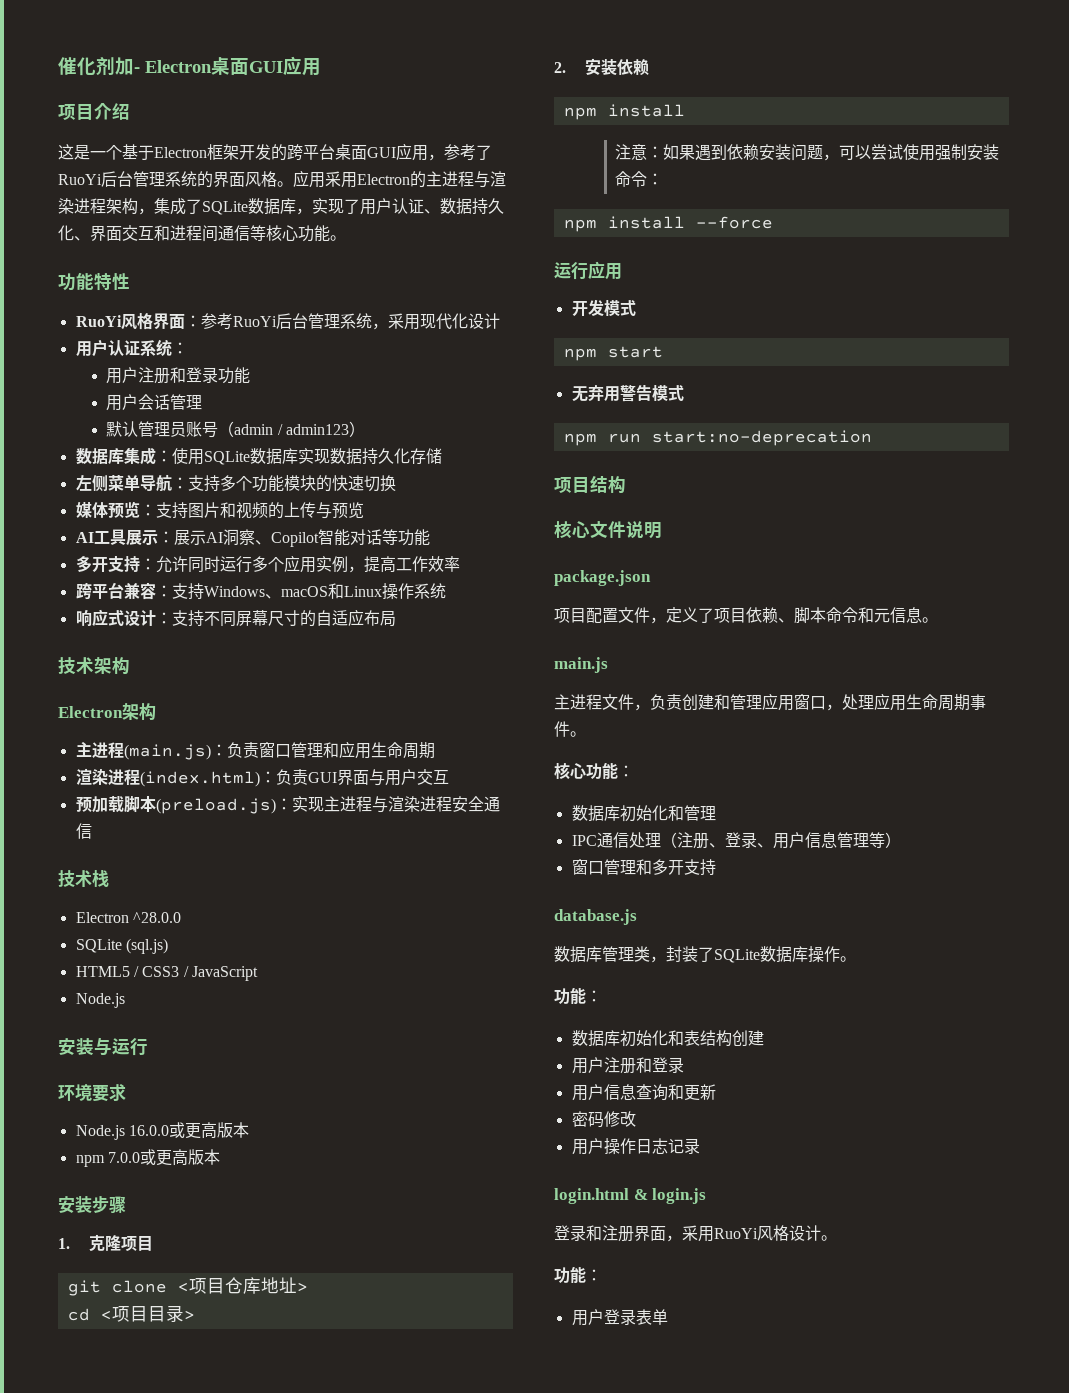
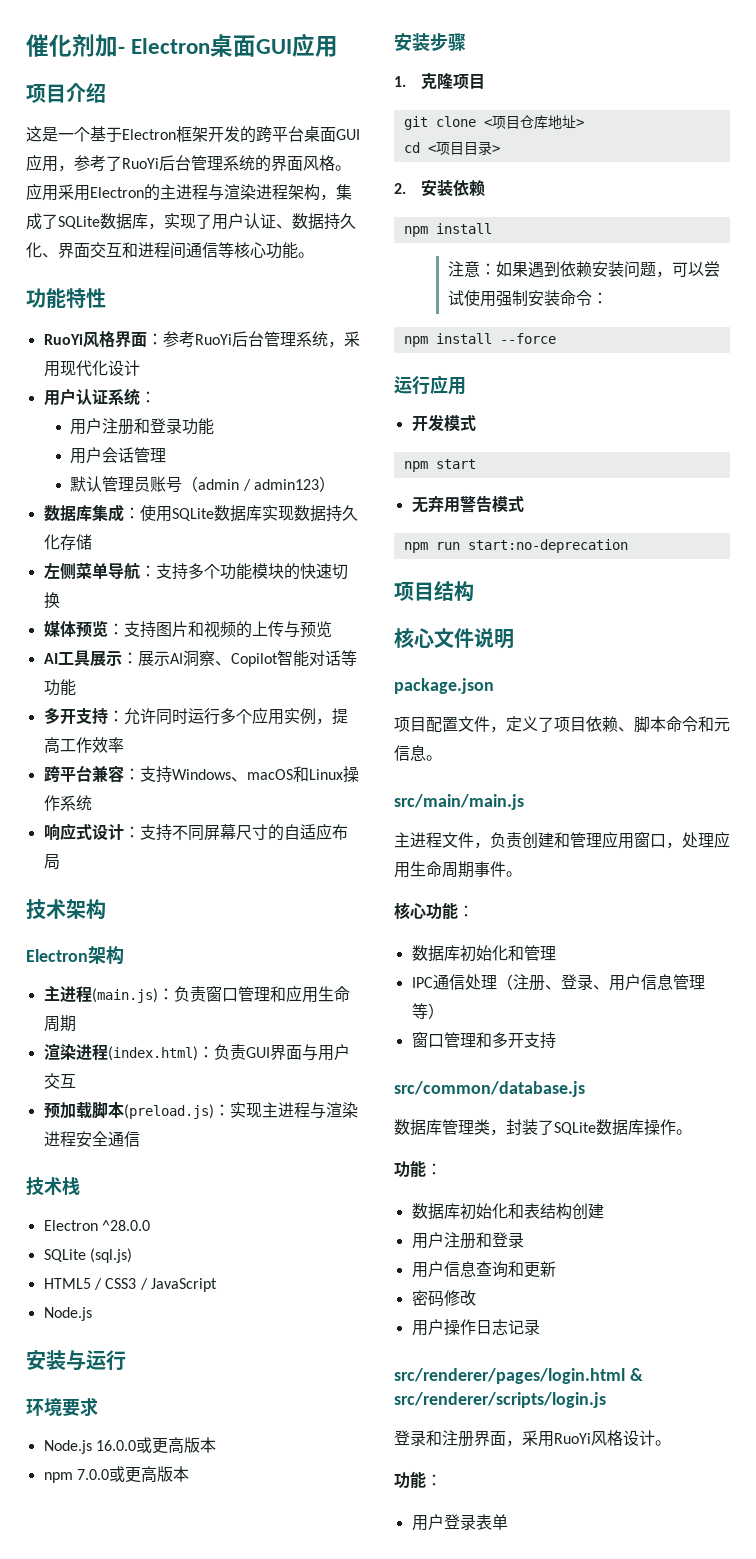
- main.js
+ src/main/main.js
- database.js
+ src/common/database.js
- login.html & login.js
+ src/renderer/pages/login.html & src/renderer/scripts/login.js

